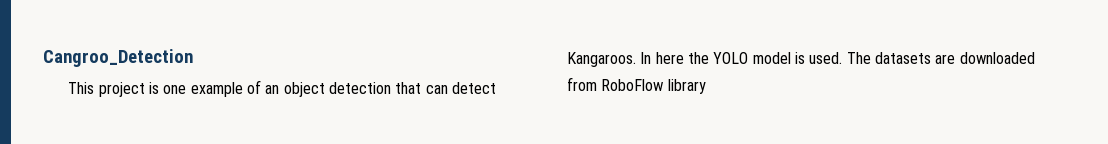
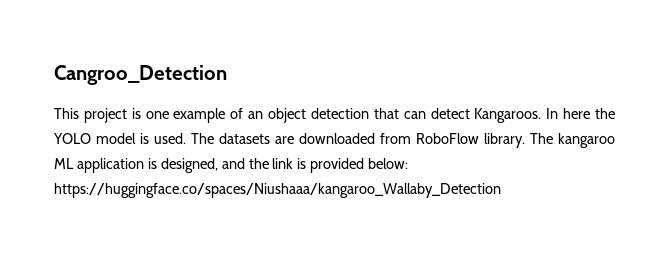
- The datasets are downloaded from RoboFlow library
+ The datasets are downloaded from RoboFlow library. The kangaroo ML application is designed, and the link is provided below: https://huggingface.co/spaces/Niushaaa/kangaroo_Wallaby_Detection

